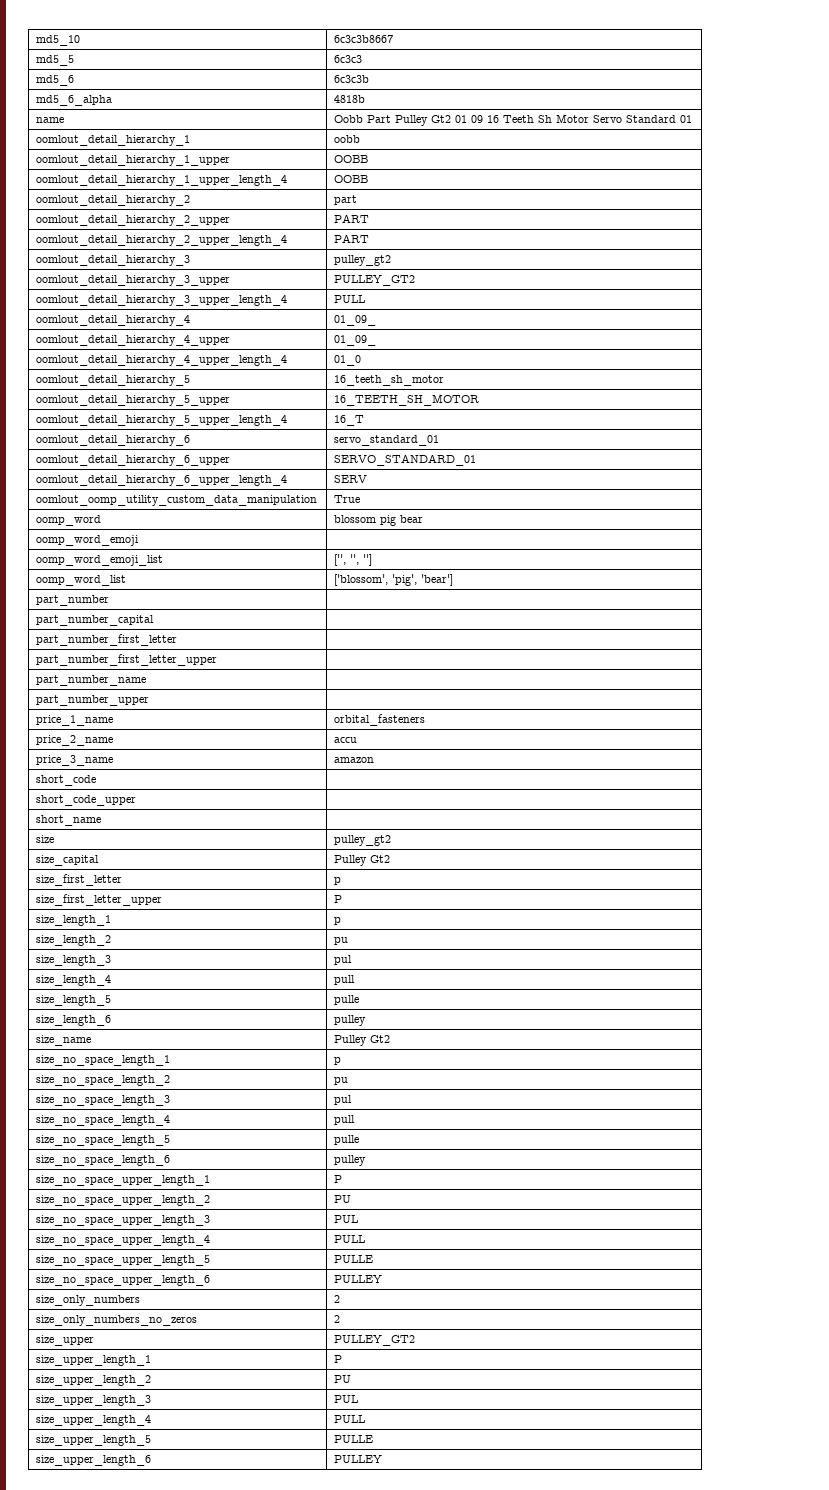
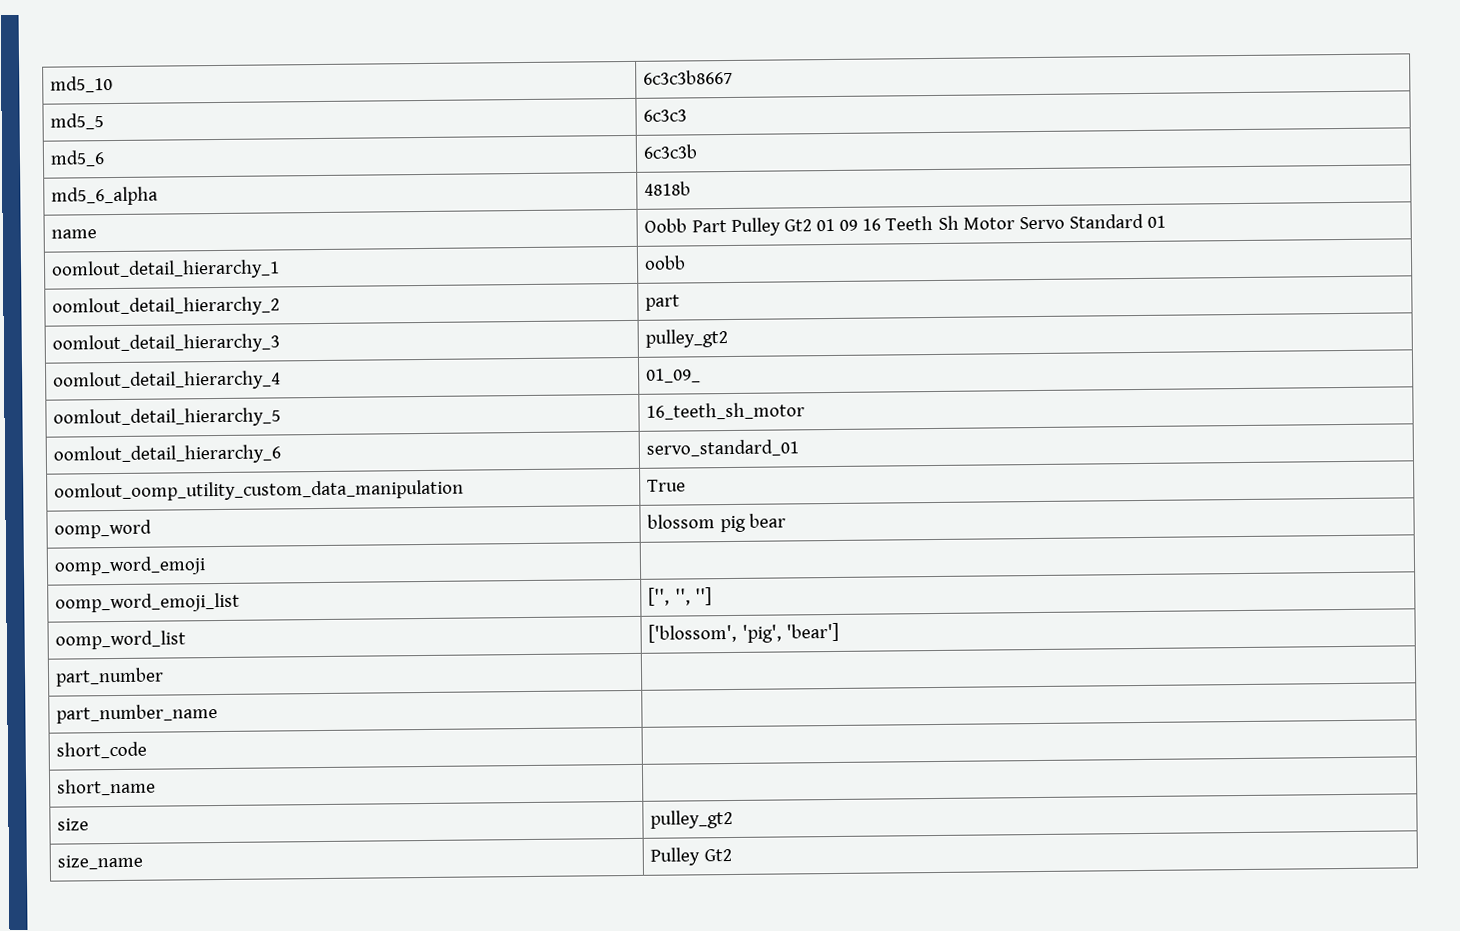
- oomlout_detail_hierarchy_1_upper | OOBB
- oomlout_detail_hierarchy_1_upper_length_4 | OOBB
  oomlout_detail_hierarchy_2 | part
- oomlout_detail_hierarchy_2_upper | PART
- oomlout_detail_hierarchy_2_upper_length_4 | PART
  oomlout_detail_hierarchy_3 | pulley_gt2
- oomlout_detail_hierarchy_3_upper | PULLEY_GT2
- oomlout_detail_hierarchy_3_upper_length_4 | PULL
  oomlout_detail_hierarchy_4 | 01_09_
- oomlout_detail_hierarchy_4_upper | 01_09_
- oomlout_detail_hierarchy_4_upper_length_4 | 01_0
  oomlout_detail_hierarchy_5 | 16_teeth_sh_motor
- oomlout_detail_hierarchy_5_upper | 16_TEETH_SH_MOTOR
- oomlout_detail_hierarchy_5_upper_length_4 | 16_T
  oomlout_detail_hierarchy_6 | servo_standard_01
- oomlout_detail_hierarchy_6_upper | SERVO_STANDARD_01
- oomlout_detail_hierarchy_6_upper_length_4 | SERV
- part_number_capital |
- part_number_first_letter |
- part_number_first_letter_upper |
  part_number_name |
- part_number_upper |
- price_1_name | orbital_fasteners
- price_2_name | accu
- price_3_name | amazon
- short_code_upper |
- size_capital | Pulley Gt2
- size_first_letter | p
- size_first_letter_upper | P
- size_length_1 | p
- size_length_2 | pu
- size_length_3 | pul
- size_length_4 | pull
- size_length_5 | pulle
- size_length_6 | pulley
  size_name | Pulley Gt2
- size_no_space_length_1 | p
- size_no_space_length_2 | pu
- size_no_space_length_3 | pul
- size_no_space_length_4 | pull
- size_no_space_length_5 | pulle
- size_no_space_length_6 | pulley
- size_no_space_upper_length_1 | P
- size_no_space_upper_length_2 | PU
- size_no_space_upper_length_3 | PUL
- size_no_space_upper_length_4 | PULL
- size_no_space_upper_length_5 | PULLE
- size_no_space_upper_length_6 | PULLEY
- size_only_numbers | 2
- size_only_numbers_no_zeros | 2
- size_upper | PULLEY_GT2
- size_upper_length_1 | P
- size_upper_length_2 | PU
- size_upper_length_3 | PUL
- size_upper_length_4 | PULL
- size_upper_length_5 | PULLE
- size_upper_length_6 | PULLEY

